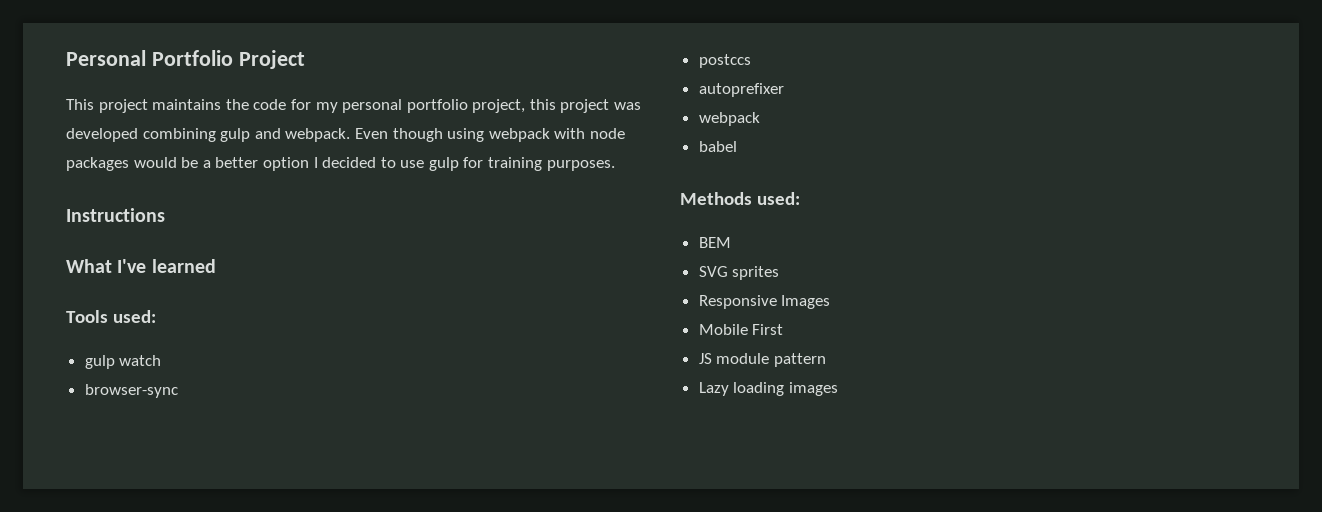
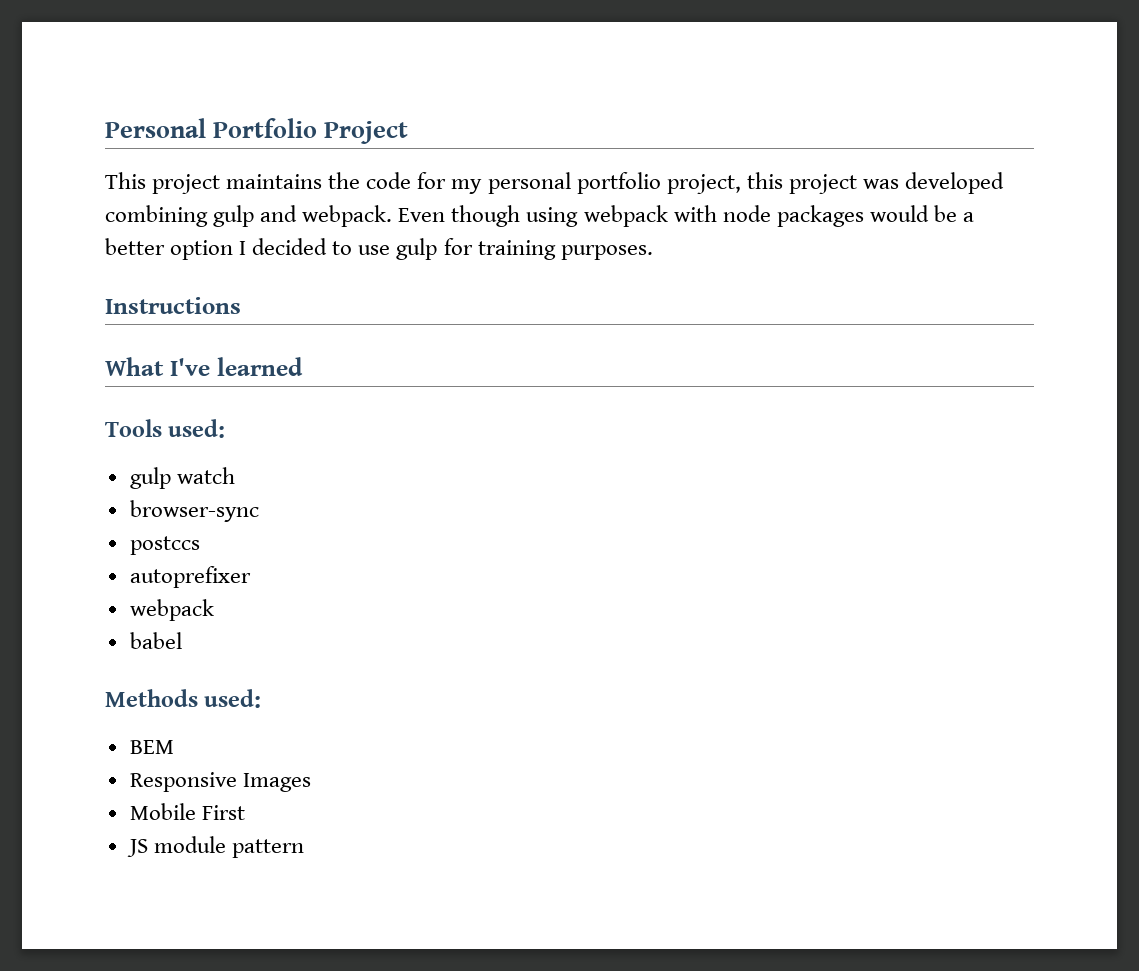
- SVG sprites
- Lazy loading images

